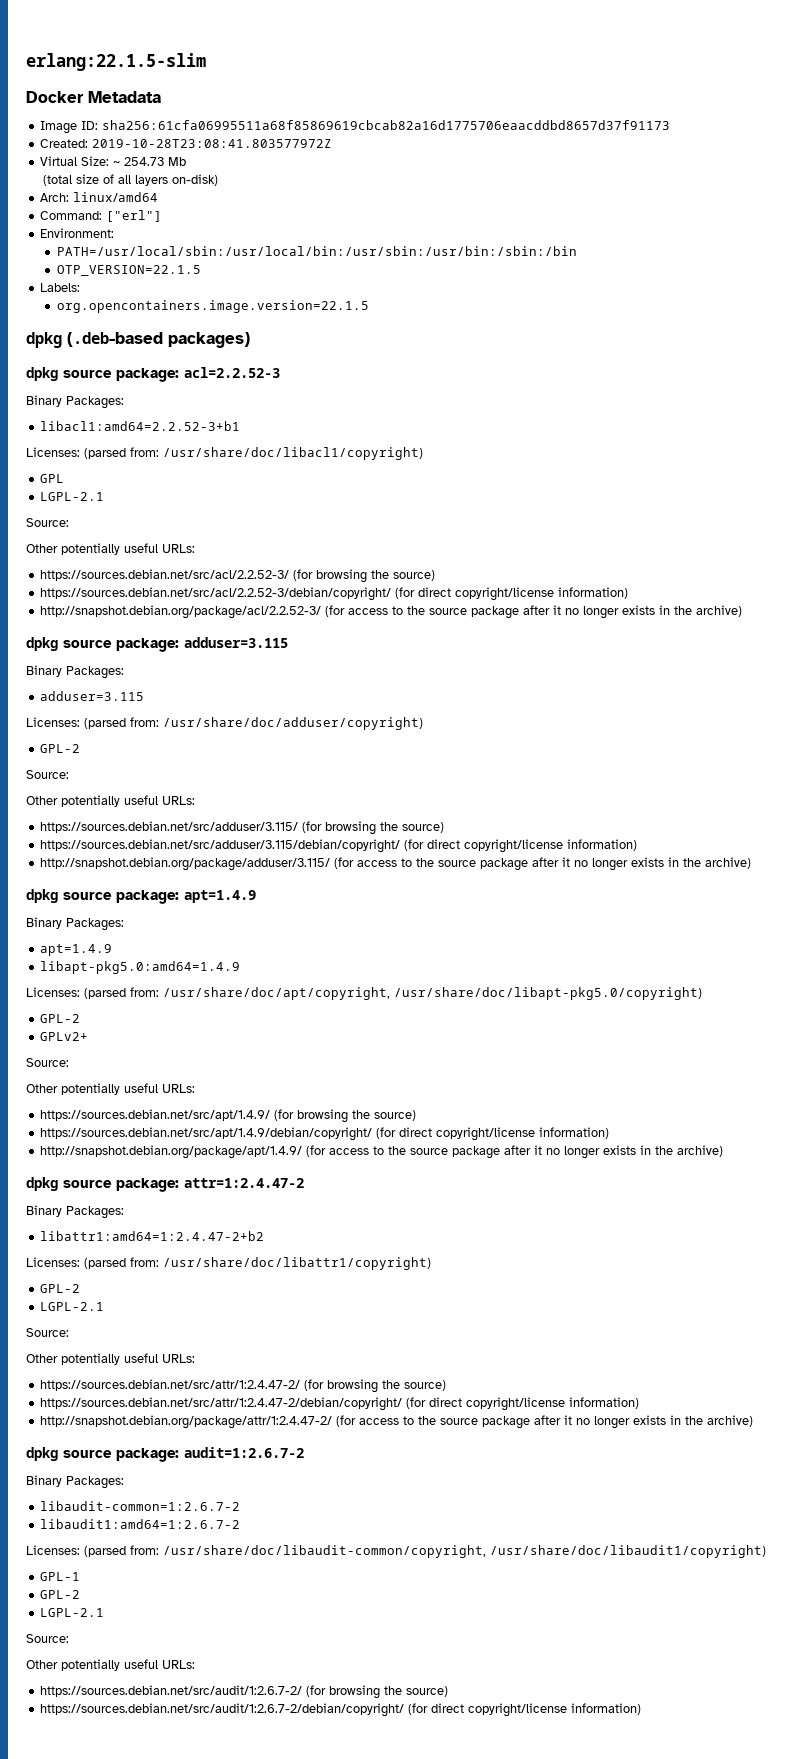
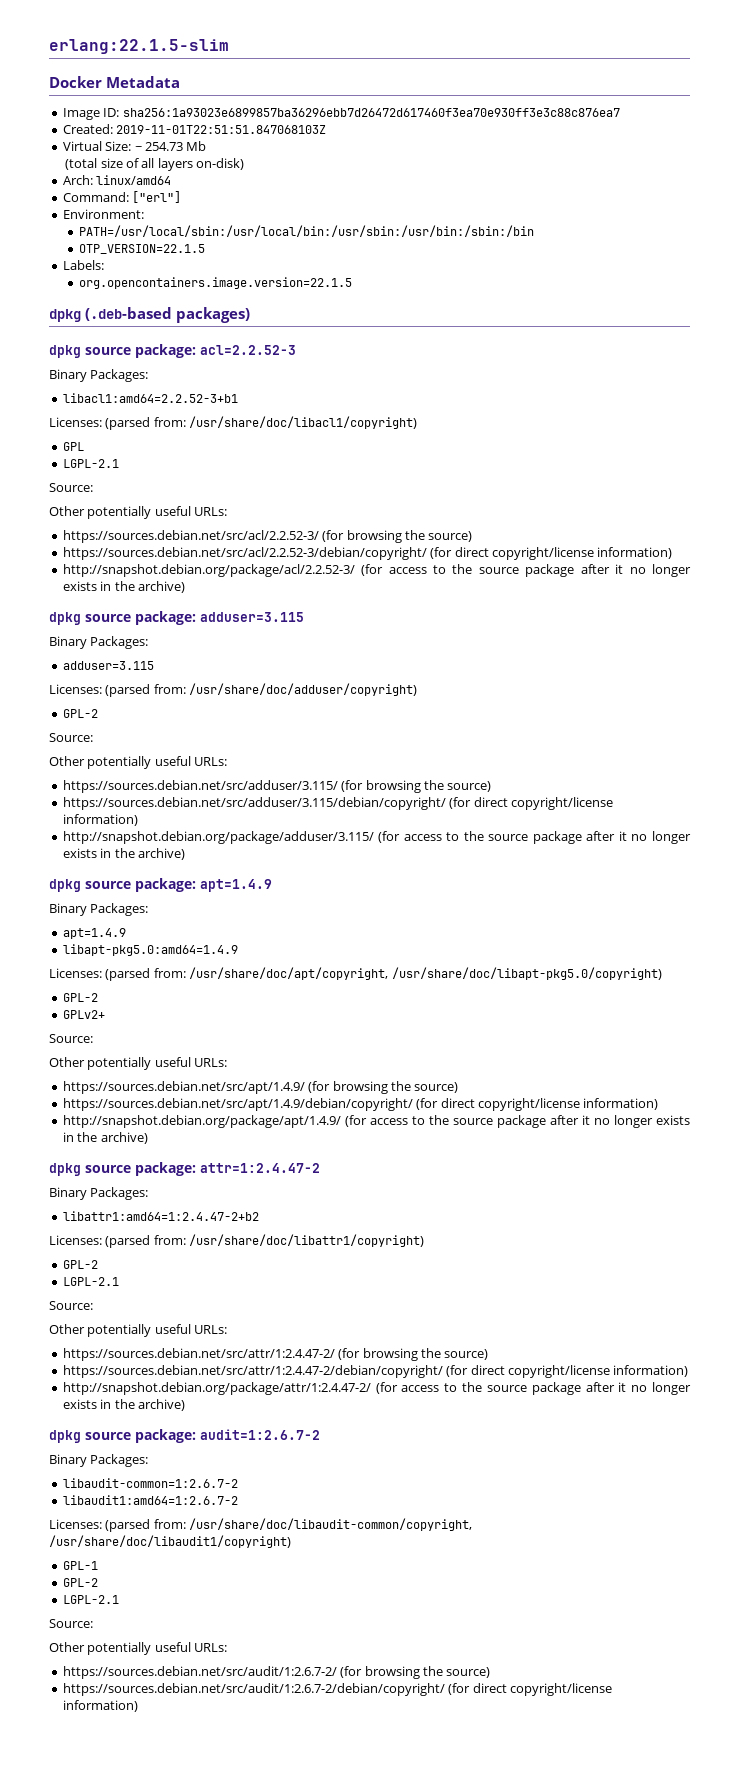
- Image ID: sha256:61cfa06995511a68f85869619cbcab82a16d1775706eaacddbd8657d37f91173
+ Image ID: sha256:1a93023e6899857ba36296ebb7d26472d617460f3ea70e930ff3e3c88c876ea7
- Created: 2019-10-28T23:08:41.803577972Z
+ Created: 2019-11-01T22:51:51.847068103Z

